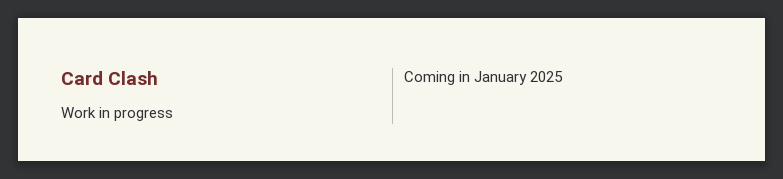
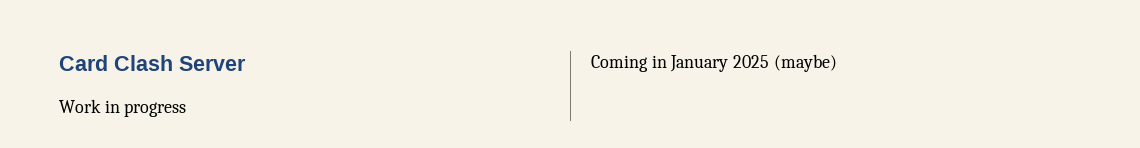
- Card Clash
+ Card Clash Server
- Coming in January 2025
+ Coming in January 2025 (maybe)

